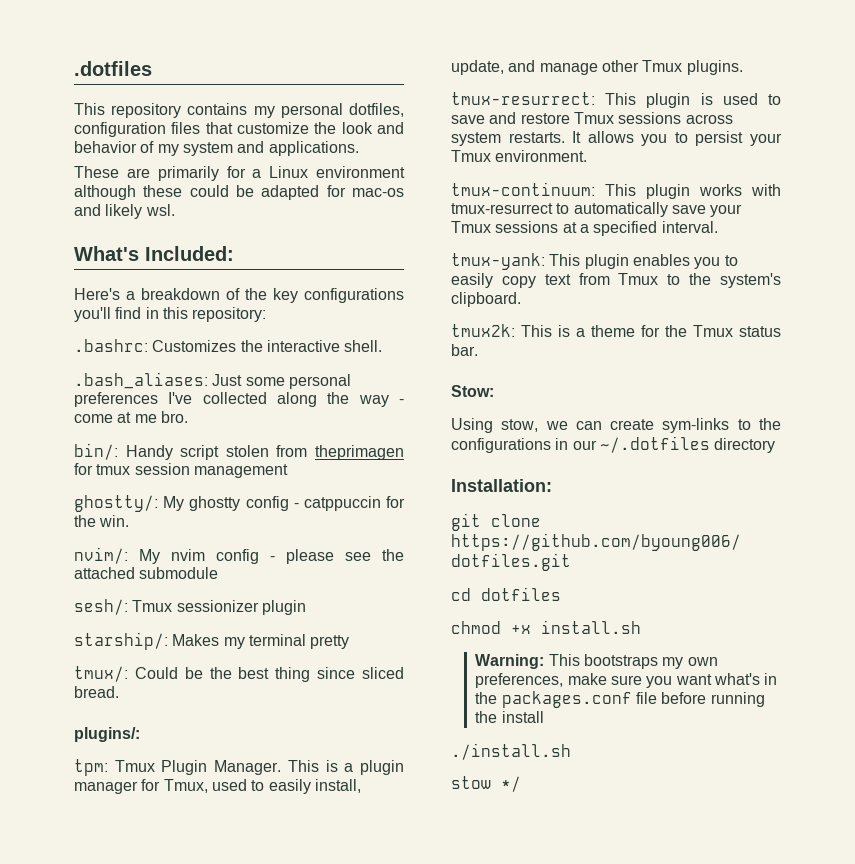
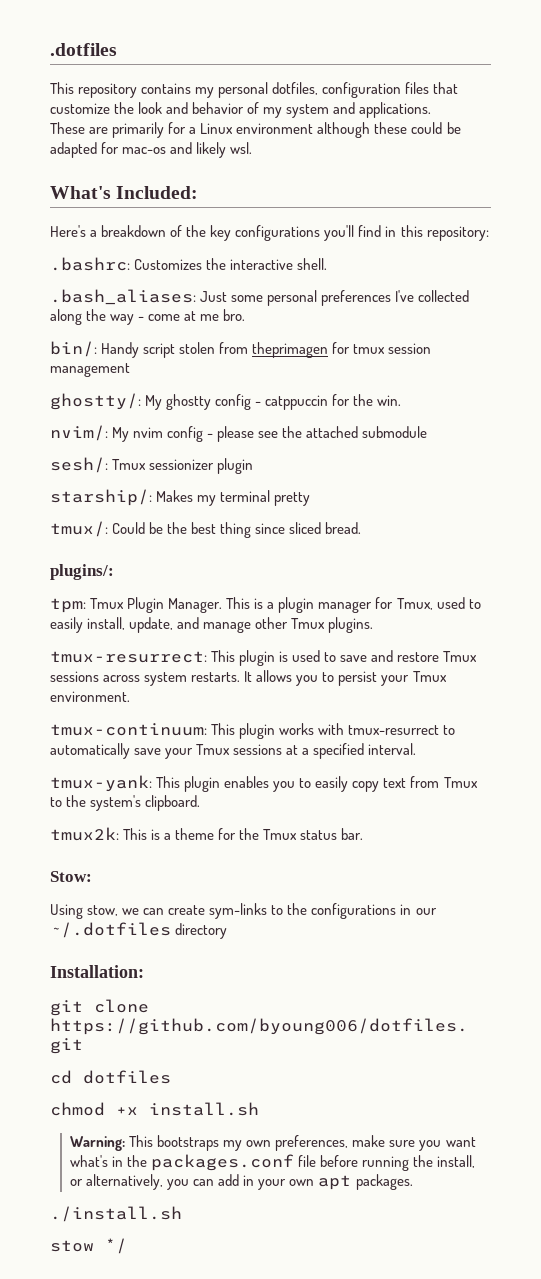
- Warning: This bootstraps my own preferences, make sure you want what's in the packages.conf file before running the install
+ Warning: This bootstraps my own preferences, make sure you want what's in the packages.conf file before running the install, or alternatively, you can add in your own apt packages.

